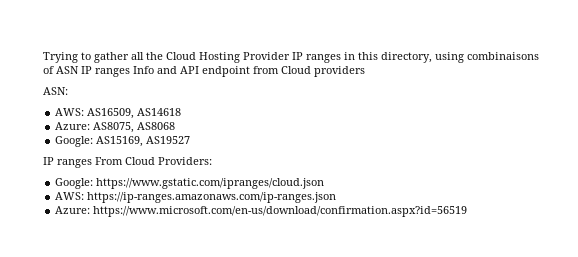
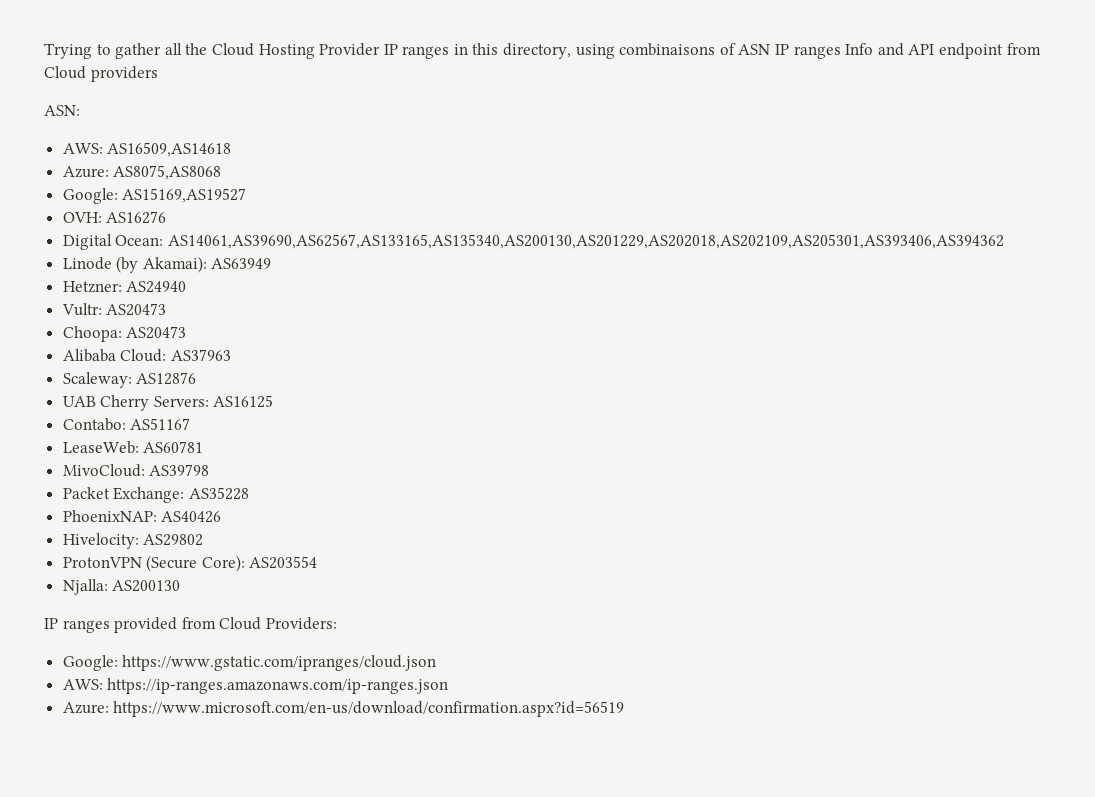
- AWS: AS16509, AS14618
- Azure: AS8075, AS8068
- Google: AS15169, AS19527
- IP ranges From Cloud Providers:
+ AWS: AS16509,AS14618
+ Azure: AS8075,AS8068
+ Google: AS15169,AS19527
+ OVH: AS16276
+ Digital Ocean: AS14061,AS39690,AS62567,AS133165,AS135340,AS200130,AS201229,AS202018,AS202109,AS205301,AS393406,AS394362
+ Linode (by Akamai): AS63949
+ Hetzner: AS24940
+ Vultr: AS20473
+ Choopa: AS20473
+ Alibaba Cloud: AS37963
+ Scaleway: AS12876
+ UAB Cherry Servers: AS16125
+ Contabo: AS51167
+ LeaseWeb: AS60781
+ MivoCloud: AS39798
+ Packet Exchange: AS35228
+ PhoenixNAP: AS40426
+ Hivelocity: AS29802
+ ProtonVPN (Secure Core): AS203554
+ Njalla: AS200130
+ IP ranges provided from Cloud Providers:

